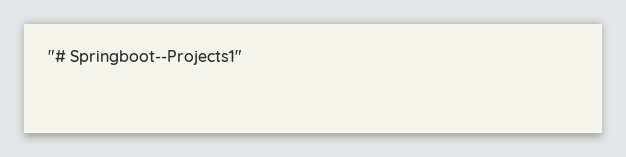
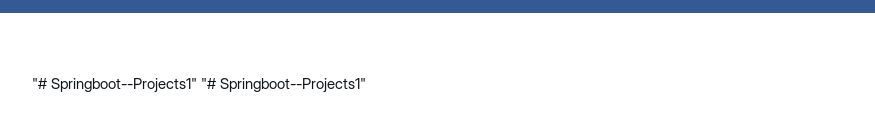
- "# Springboot--Projects1"
+ "# Springboot--Projects1" "# Springboot--Projects1"

